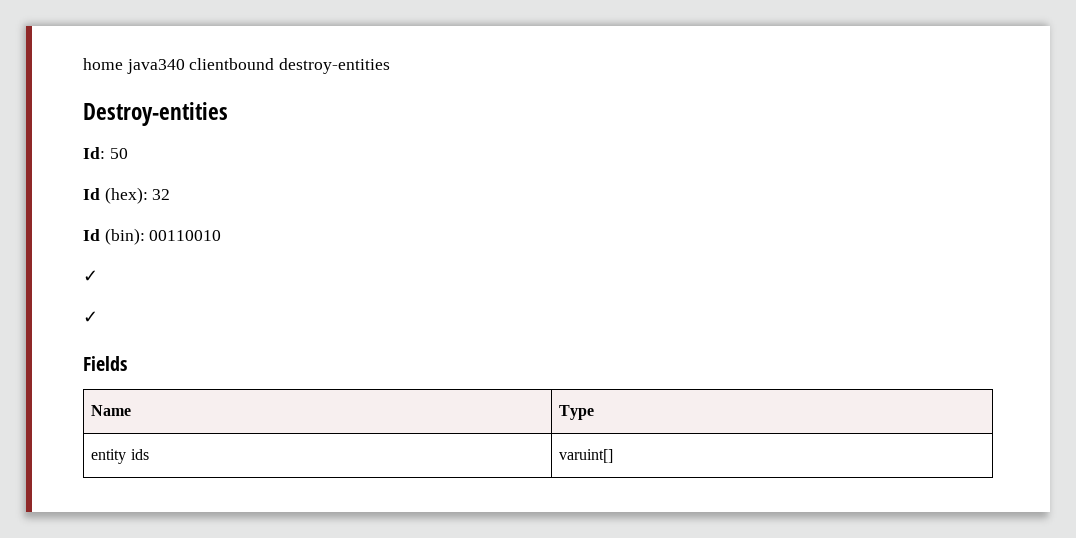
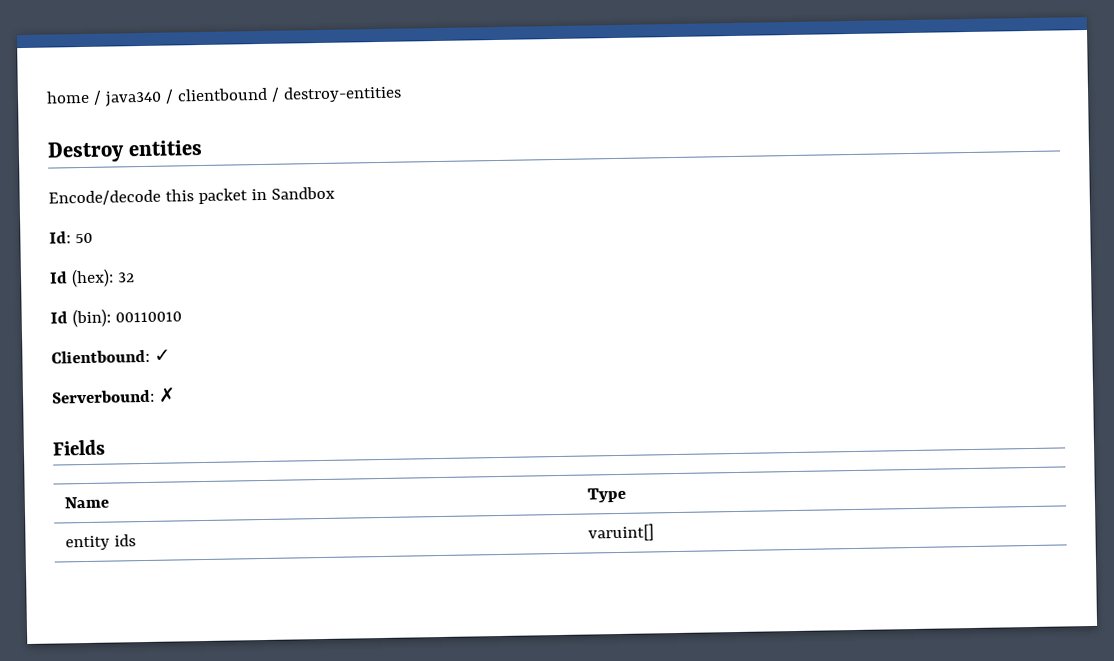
- home java340 clientbound destroy-entities
- Destroy-entities
+ home / java340 / clientbound / destroy-entities
+ Destroy entities
+ Encode/decode this packet in Sandbox
  Id (bin): 00110010
- ✓
- ✓
+ Clientbound: ✓
+ Serverbound: ✗

